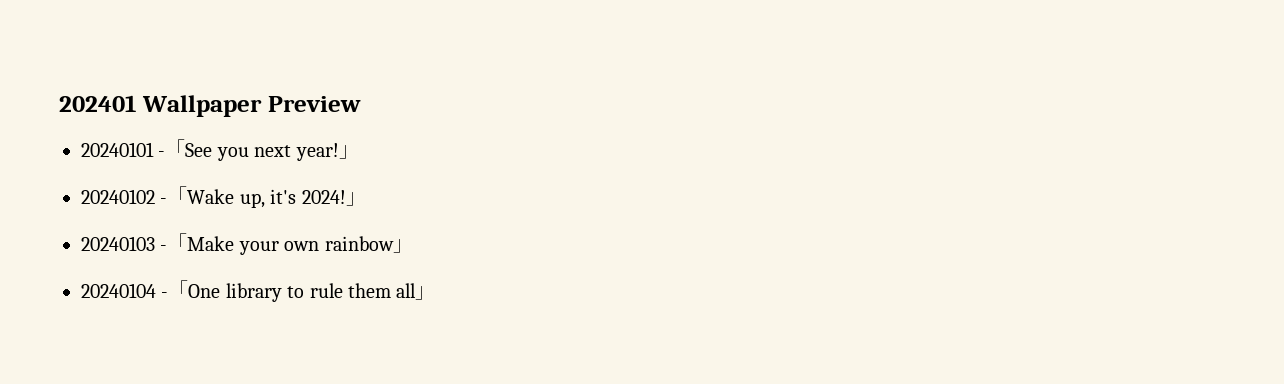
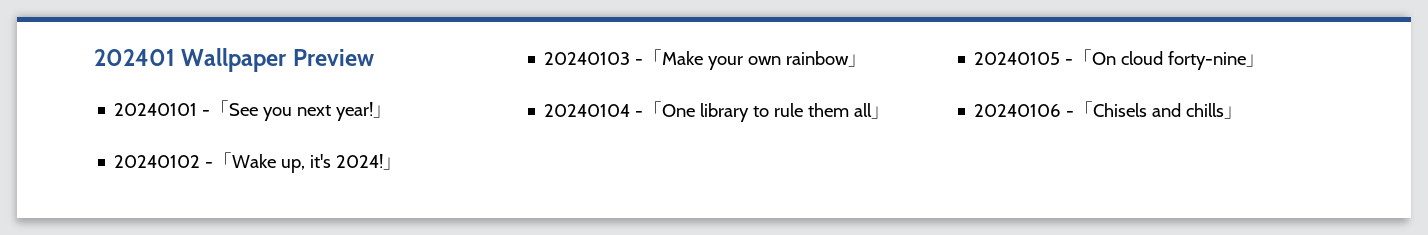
+ 20240105 -「On cloud forty-nine」
+ 20240106 -「Chisels and chills」

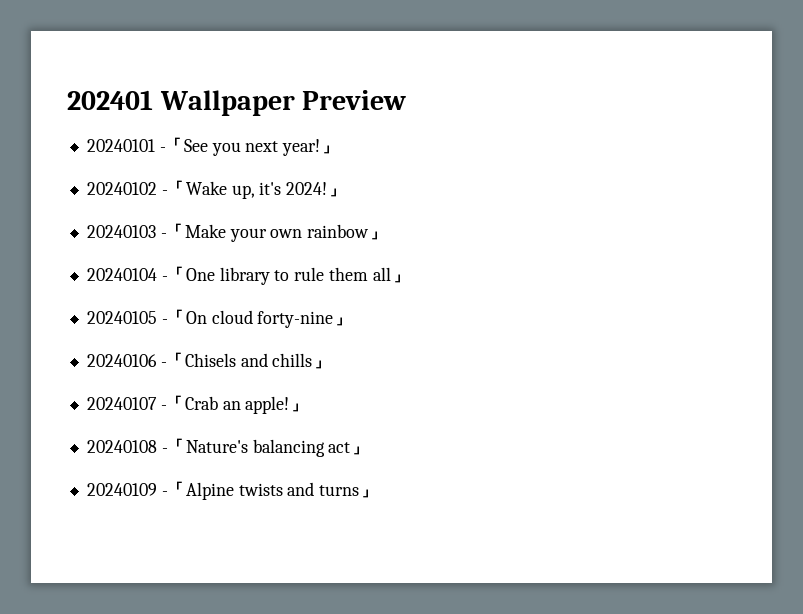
+ 20240107 -「Crab an apple!」
+ 20240108 -「Nature's balancing act」
+ 20240109 -「Alpine twists and turns」

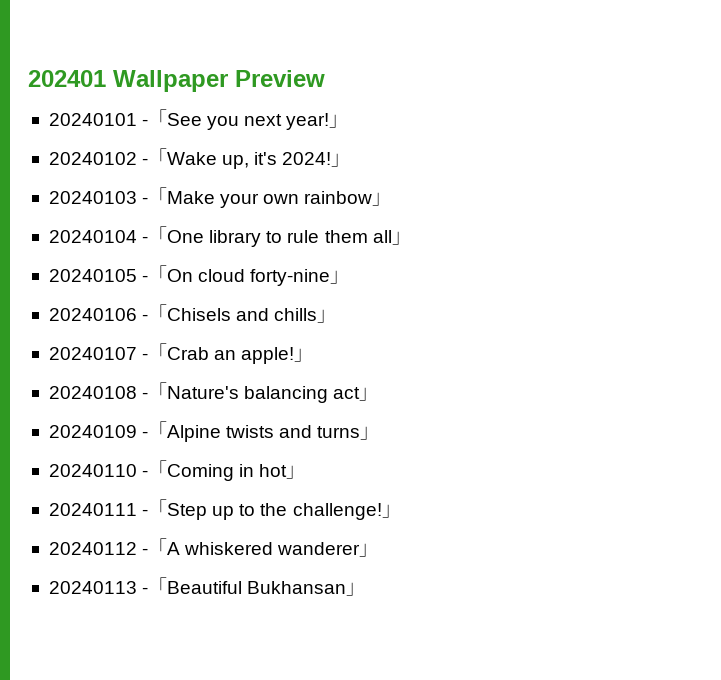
+ 20240110 -「Coming in hot」
+ 20240111 -「Step up to the challenge!」
+ 20240112 -「A whiskered wanderer」
+ 20240113 -「Beautiful Bukhansan」

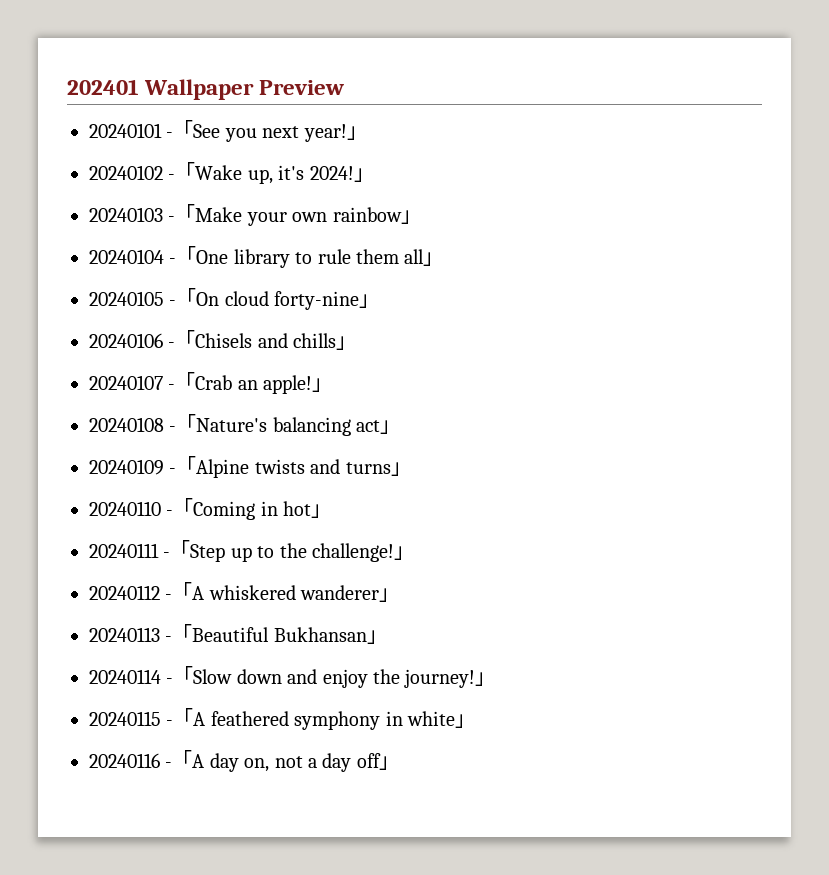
+ 20240114 -「Slow down and enjoy the journey!」
+ 20240115 -「A feathered symphony in white」
+ 20240116 -「A day on, not a day off」

